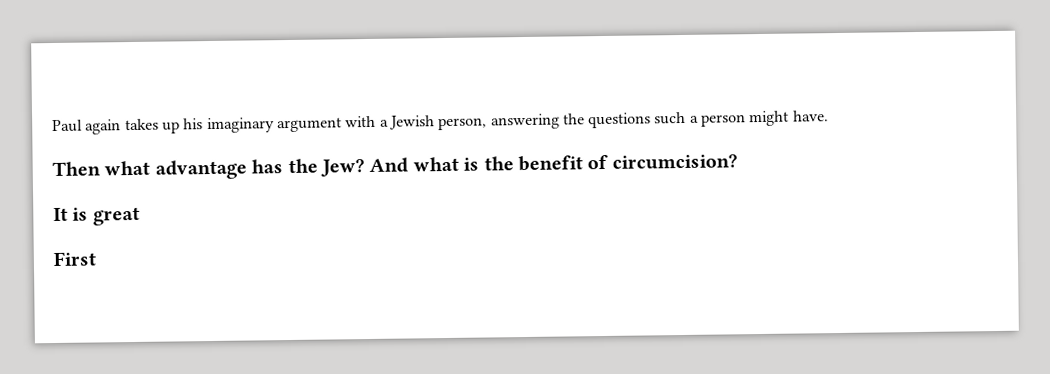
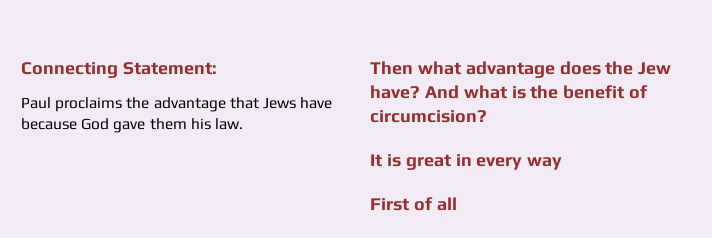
- Paul again takes up his imaginary argument with a Jewish person, answering the questions such a person might have.
+ Connecting Statement:
+ Paul proclaims the advantage that Jews have because God gave them his law.
- Then what advantage has the Jew?
+ Then what advantage does the Jew have?
- It is great
+ It is great in every way
- First
+ First of all

